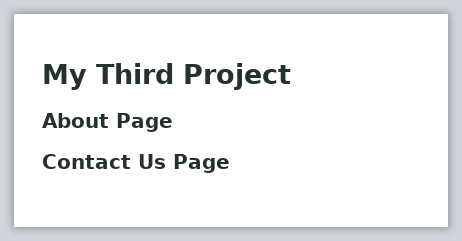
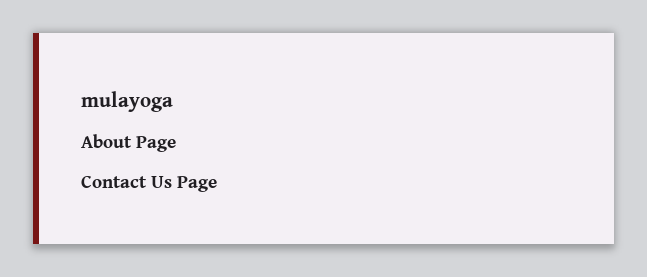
- My Third Project
+ mulayoga

